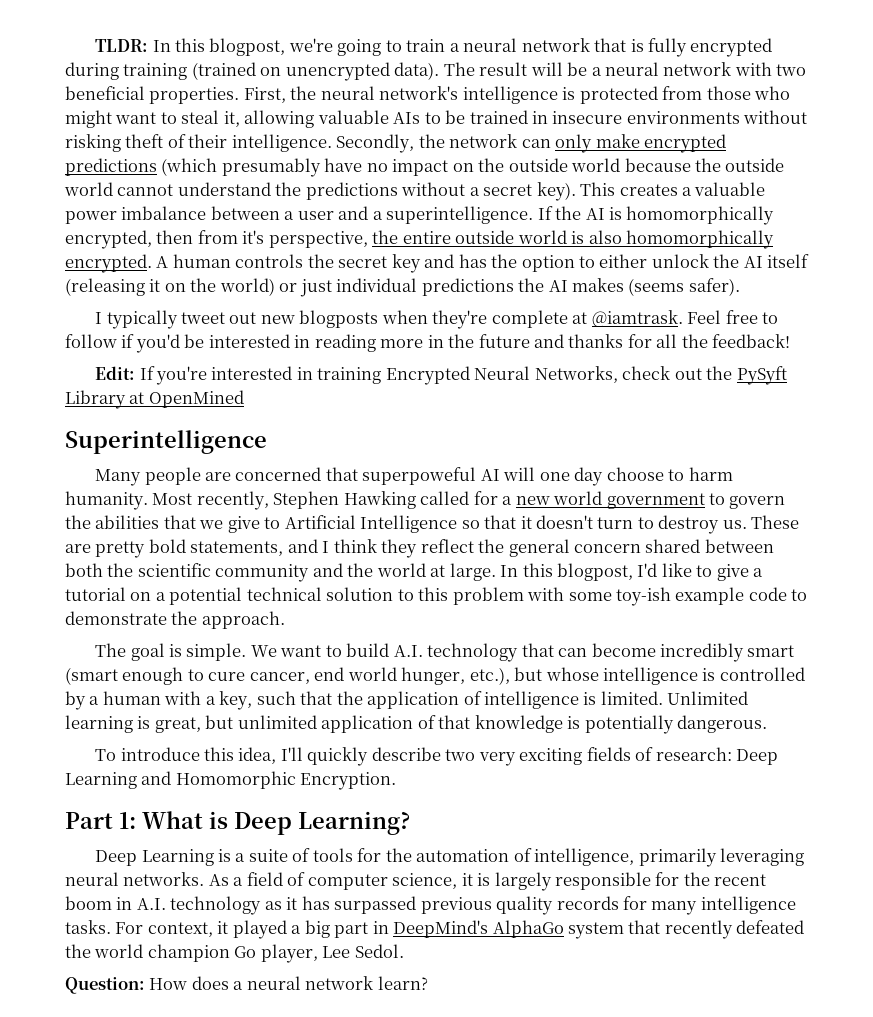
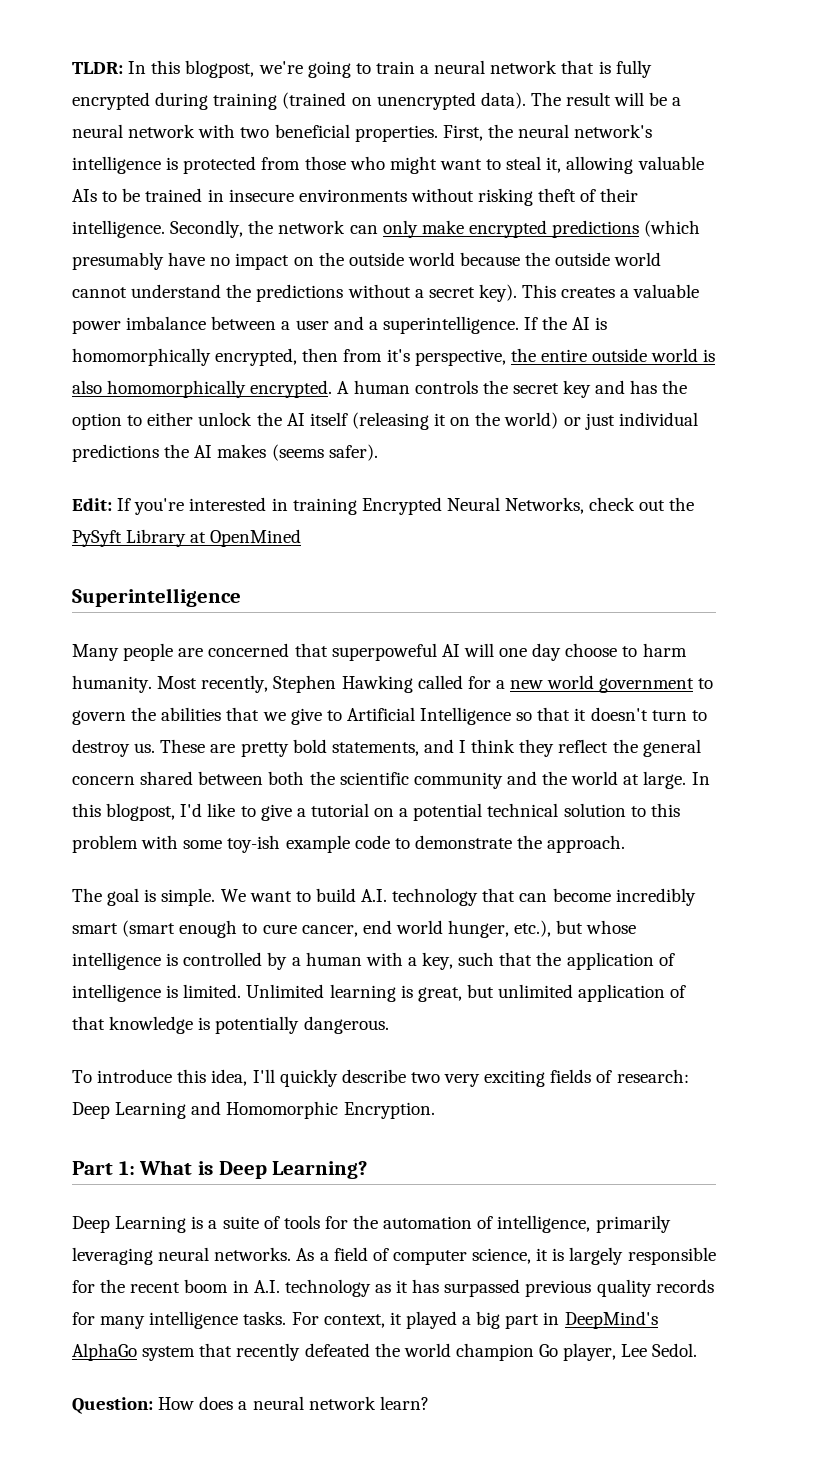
- I typically tweet out new blogposts when they're complete at @iamtrask. Feel free to follow if you'd be interested in reading more in the future and thanks for all the feedback!

